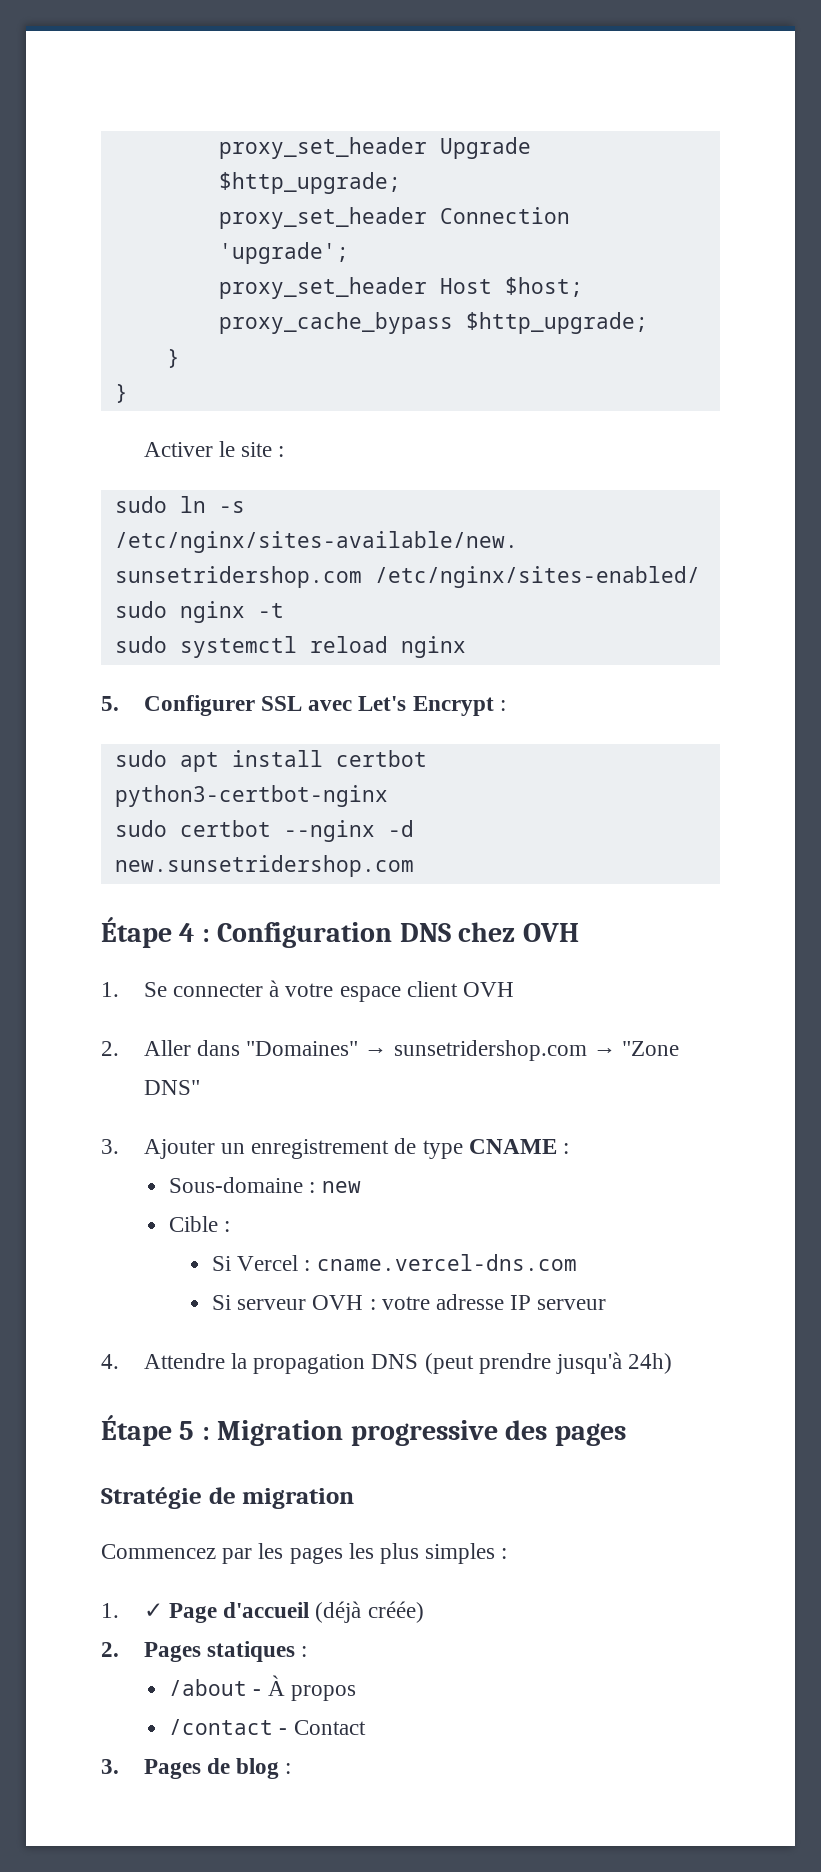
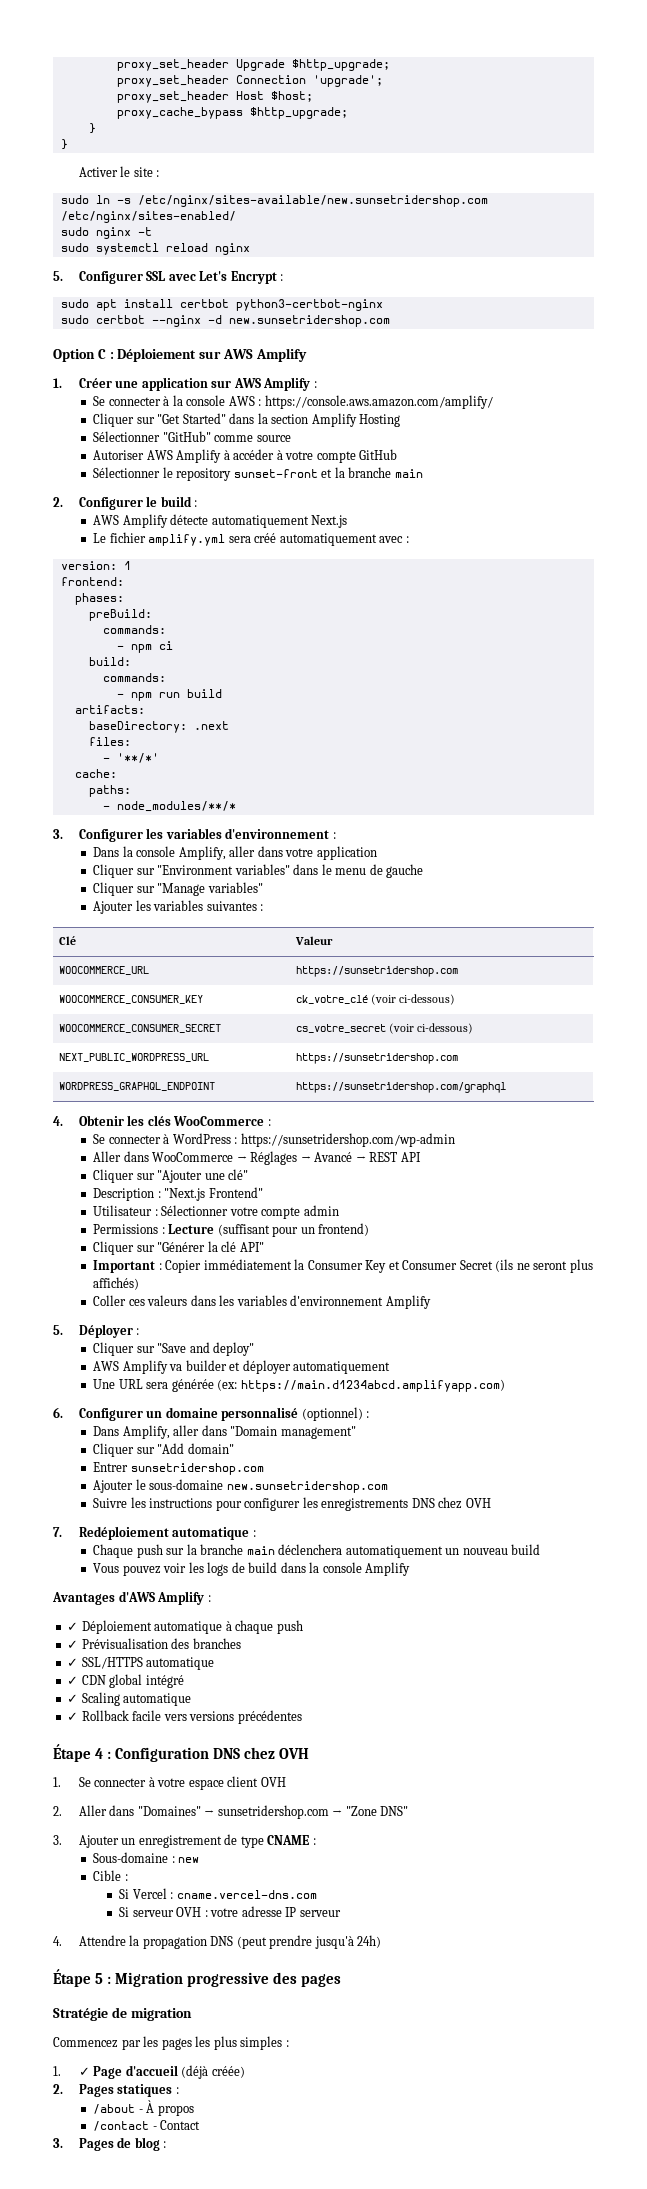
+ Option C : Déploiement sur AWS Amplify
+ 1. Créer une application sur AWS Amplify :
+ Se connecter à la console AWS : https://console.aws.amazon.com/amplify/
+ Cliquer sur "Get Started" dans la section Amplify Hosting
+ Sélectionner "GitHub" comme source
+ Autoriser AWS Amplify à accéder à votre compte GitHub
+ Sélectionner le repository sunset-front et la branche main
+ 2. Configurer le build :
+ AWS Amplify détecte automatiquement Next.js
+ Le fichier amplify.yml sera créé automatiquement avec :
+ version: 1
+ frontend:
+ phases:
+ preBuild:
+ commands:
+ - npm ci
+ build:
+ commands:
+ - npm run build
+ artifacts:
+ baseDirectory: .next
+ files:
+ - '**/*'
+ cache:
+ paths:
+ - node_modules/**/*
+ 3. Configurer les variables d'environnement :
+ Dans la console Amplify, aller dans votre application
+ Cliquer sur "Environment variables" dans le menu de gauche
+ Cliquer sur "Manage variables"
+ Ajouter les variables suivantes :
+ Clé | Valeur
+ WOOCOMMERCE_URL | https://sunsetridershop.com
+ WOOCOMMERCE_CONSUMER_KEY | ck_votre_clé (voir ci-dessous)
+ WOOCOMMERCE_CONSUMER_SECRET | cs_votre_secret (voir ci-dessous)
+ NEXT_PUBLIC_WORDPRESS_URL | https://sunsetridershop.com
+ WORDPRESS_GRAPHQL_ENDPOINT | https://sunsetridershop.com/graphql
+ 4. Obtenir les clés WooCommerce :
+ Se connecter à WordPress : https://sunsetridershop.com/wp-admin
+ Aller dans WooCommerce → Réglages → Avancé → REST API
+ Cliquer sur "Ajouter une clé"
+ Description : "Next.js Frontend"
+ Utilisateur : Sélectionner votre compte admin
+ Permissions : Lecture (suffisant pour un frontend)
+ Cliquer sur "Générer la clé API"
+ Important : Copier immédiatement la Consumer Key et Consumer Secret (ils ne seront plus affichés)
+ Coller ces valeurs dans les variables d'environnement Amplify
+ 5. Déployer :
+ Cliquer sur "Save and deploy"
+ AWS Amplify va builder et déployer automatiquement
+ Une URL sera générée (ex: https://main.d1234abcd.amplifyapp.com)
+ 6. Configurer un domaine personnalisé (optionnel) :
+ Dans Amplify, aller dans "Domain management"
+ Cliquer sur "Add domain"
+ Entrer sunsetridershop.com
+ Ajouter le sous-domaine new.sunsetridershop.com
+ Suivre les instructions pour configurer les enregistrements DNS chez OVH
+ 7. Redéploiement automatique :
+ Chaque push sur la branche main déclenchera automatiquement un nouveau build
+ Vous pouvez voir les logs de build dans la console Amplify
+ Avantages d'AWS Amplify :
+ ✓ Déploiement automatique à chaque push
+ ✓ Prévisualisation des branches
+ ✓ SSL/HTTPS automatique
+ ✓ CDN global intégré
+ ✓ Scaling automatique
+ ✓ Rollback facile vers versions précédentes

